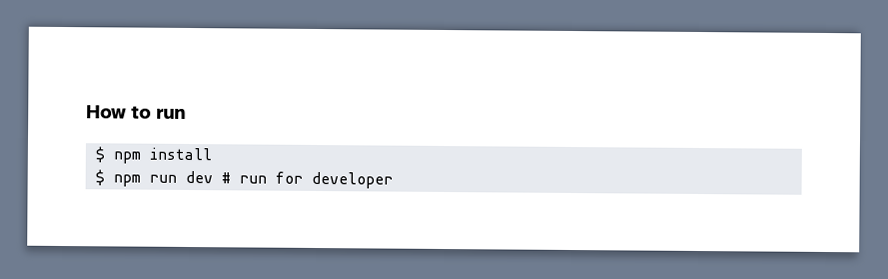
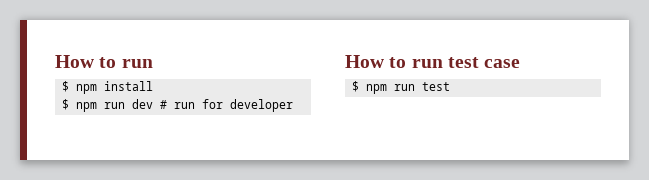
+ How to run test case
+ $ npm run test

